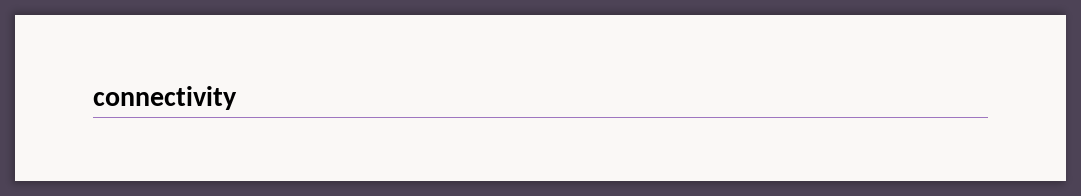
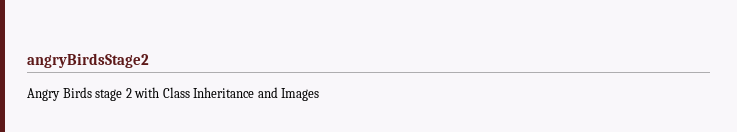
- connectivity
+ angryBirdsStage2
+ Angry Birds stage 2 with Class Inheritance and Images

